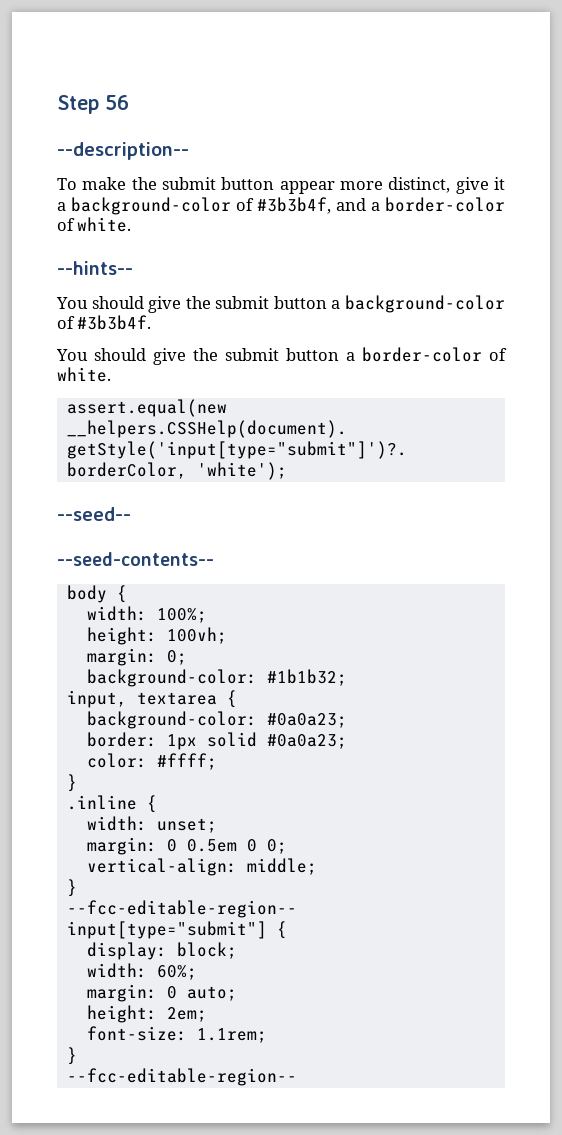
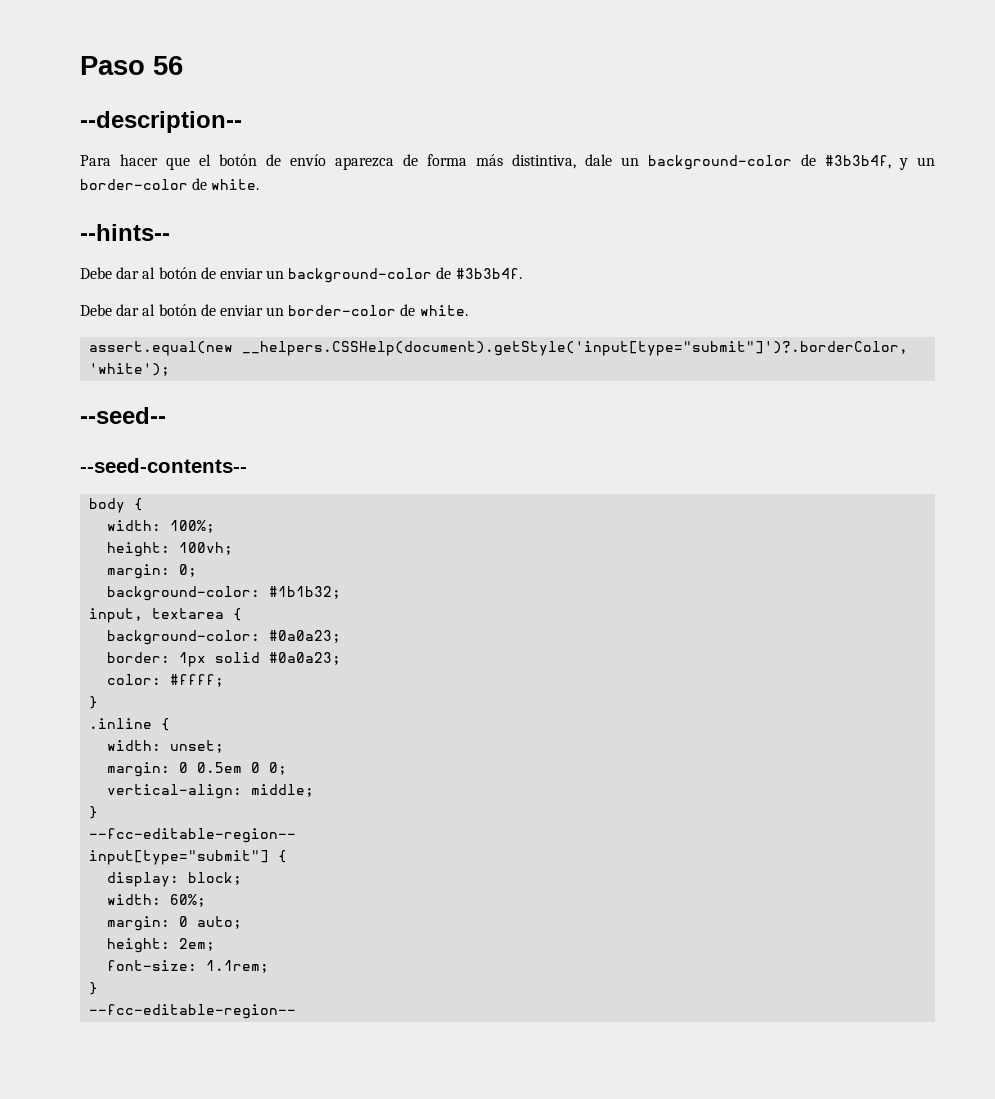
- Step 56
+ Paso 56
- To make the submit button appear more distinct, give it a background-color of #3b3b4f, and a border-color of white.
+ Para hacer que el botón de envío aparezca de forma más distintiva, dale un background-color de #3b3b4f, y un border-color de white.
  --hints--
- You should give the submit button a background-color of #3b3b4f.
- You should give the submit button a border-color of white.
+ Debe dar al botón de enviar un background-color de #3b3b4f.
+ Debe dar al botón de enviar un border-color de white.

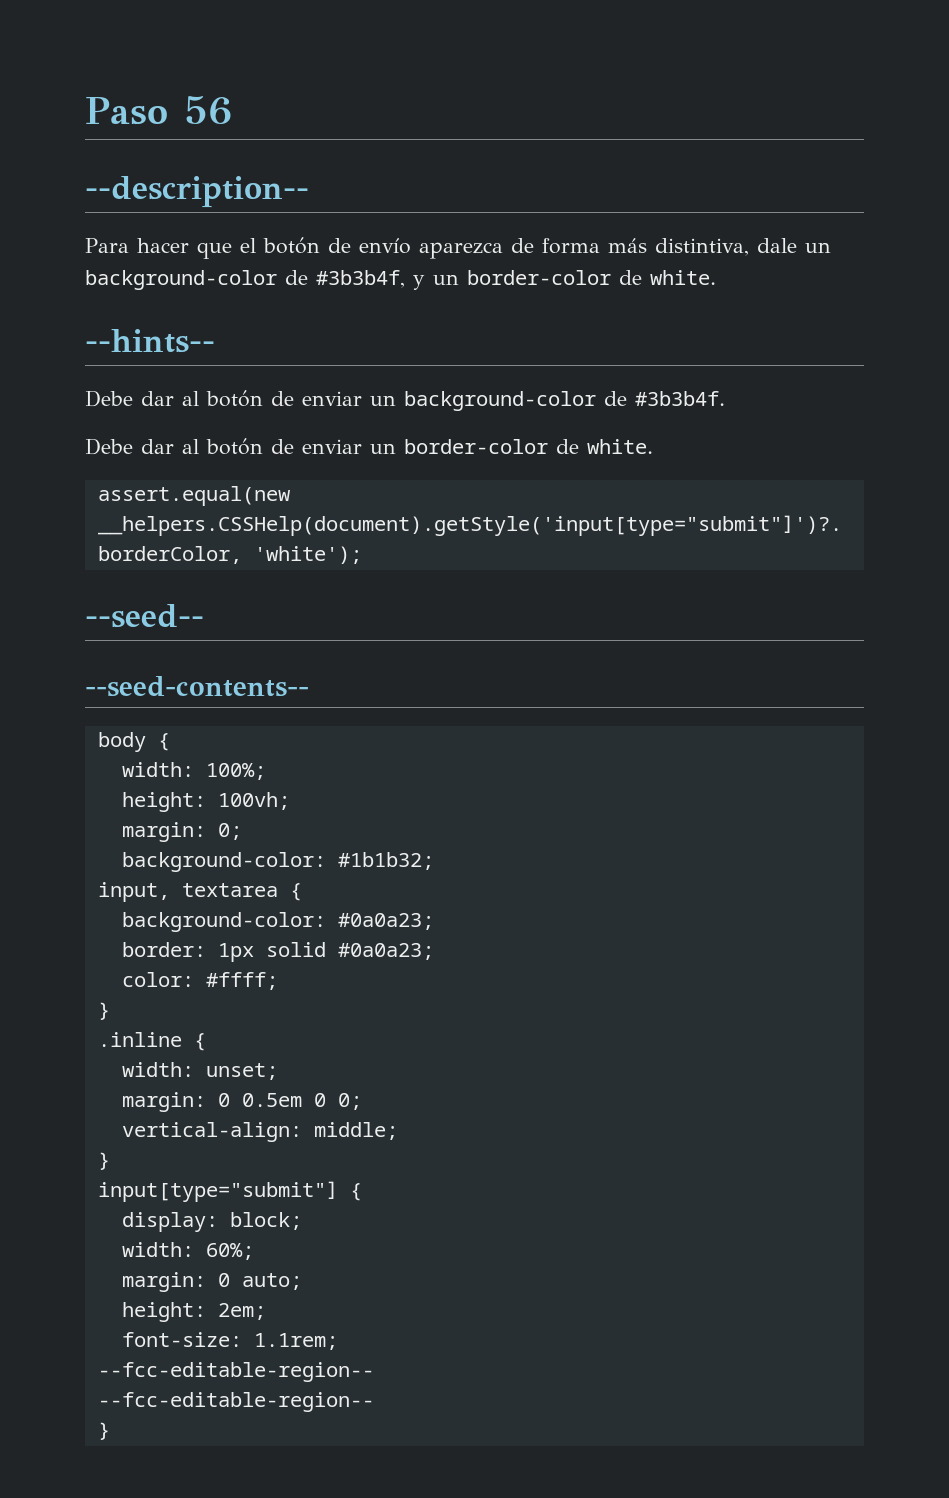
  vertical-align: middle;
  }
- --fcc-editable-region--
  font-size: 1.1rem;
+ --fcc-editable-region--
+ --fcc-editable-region--
  }
- --fcc-editable-region--

